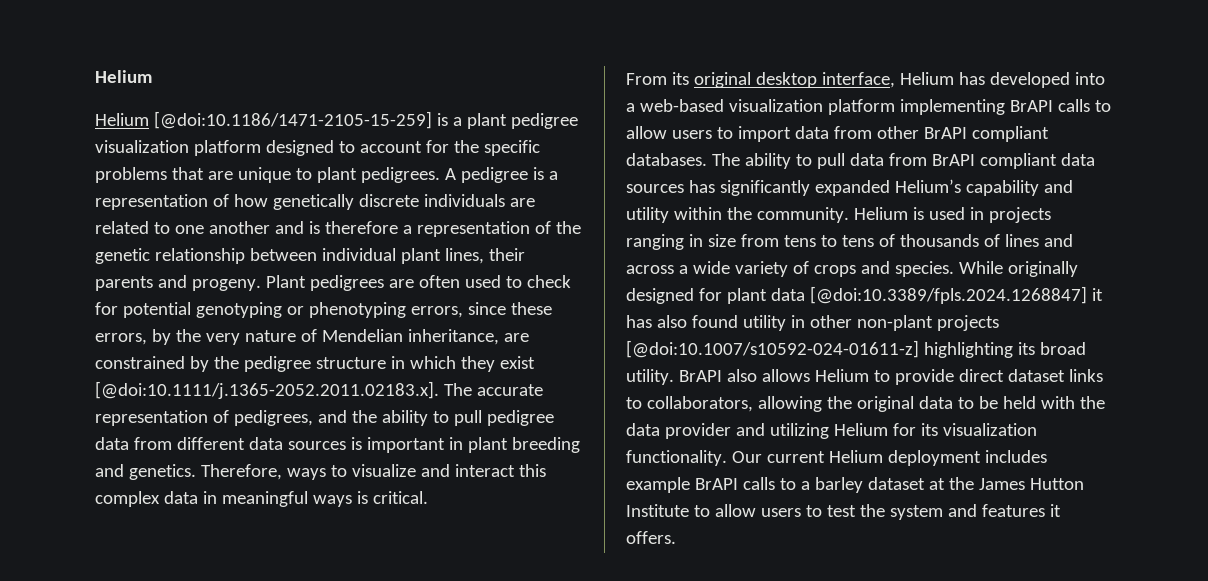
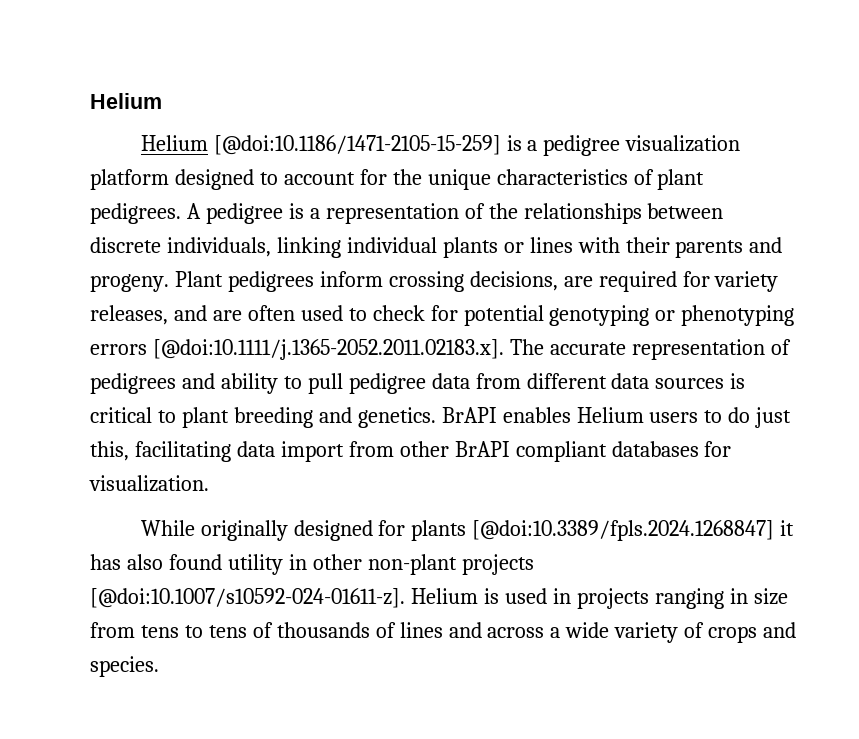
- Helium [@doi:10.1186/1471-2105-15-259] is a plant pedigree visualization platform designed to account for the specific problems that are unique to plant pedigrees.
+ Helium [@doi:10.1186/1471-2105-15-259] is a pedigree visualization platform designed to account for the unique characteristics of plant pedigrees.
- A pedigree is a representation of how genetically discrete individuals are related to one another and is therefore a representation of the genetic relationship between individual plant lines, their parents and progeny.
+ A pedigree is a representation of the relationships between discrete individuals, linking individual plants or lines with their parents and progeny.
- Plant pedigrees are often used to check for potential genotyping or phenotyping errors, since these errors, by the very nature of Mendelian inheritance, are constrained by the pedigree structure in which they exist [@doi:10.1111/j.1365-2052.2011.02183.x]. The accurate representation of pedigrees, and the ability to pull pedigree data from different data sources is important in plant breeding and genetics.
+ Plant pedigrees inform crossing decisions, are required for variety releases, and are often used to check for potential genotyping or phenotyping errors [@doi:10.1111/j.1365-2052.2011.02183.x]. The accurate representation of pedigrees and ability to pull pedigree data from different data sources is critical to plant breeding and genetics.
- Therefore, ways to visualize and interact this complex data in meaningful ways is critical.
- From its original desktop interface, Helium has developed into a web-based visualization platform implementing BrAPI calls to allow users to import data from other BrAPI compliant databases. The ability to pull data from BrAPI compliant data sources has significantly expanded Helium’s capability and utility within the community. Helium is used in projects ranging in size from tens to tens of thousands of lines and across a wide variety of crops and species. While originally designed for plant data [@doi:10.3389/fpls.2024.1268847] it has also found utility in other non-plant projects [@doi:10.1007/s10592-024-01611-z] highlighting its broad utility. BrAPI also allows Helium to provide direct dataset links to collaborators, allowing the original data to be held with the data provider and utilizing Helium for its visualization functionality. Our current Helium deployment includes example BrAPI calls to a barley dataset at the James Hutton Institute to allow users to test the system and features it offers.
+ BrAPI enables Helium users to do just this, facilitating data import from other BrAPI compliant databases for visualization.
+ While originally designed for plants [@doi:10.3389/fpls.2024.1268847] it has also found utility in other non-plant projects [@doi:10.1007/s10592-024-01611-z]. Helium is used in projects ranging in size from tens to tens of thousands of lines and across a wide variety of crops and species.

